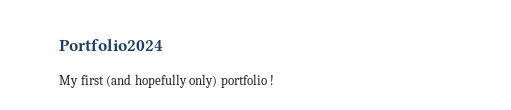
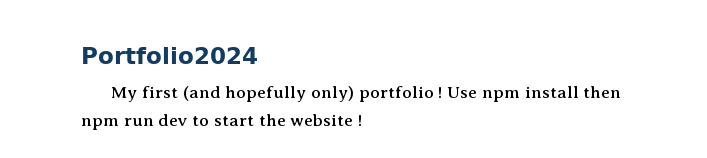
+ Use npm install then npm run dev to start the website !

